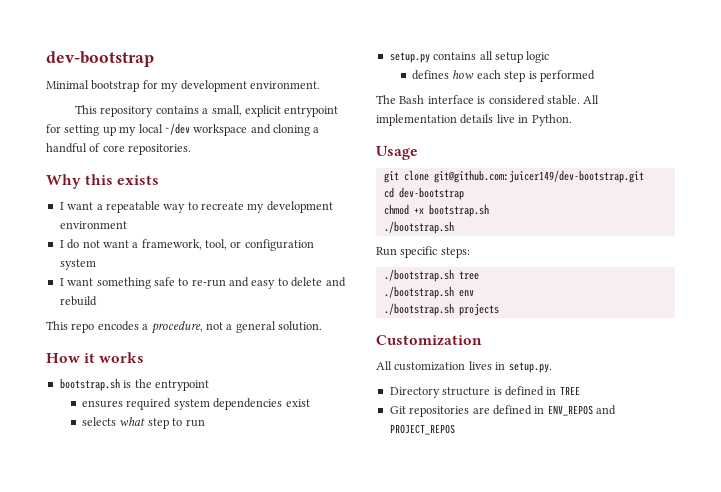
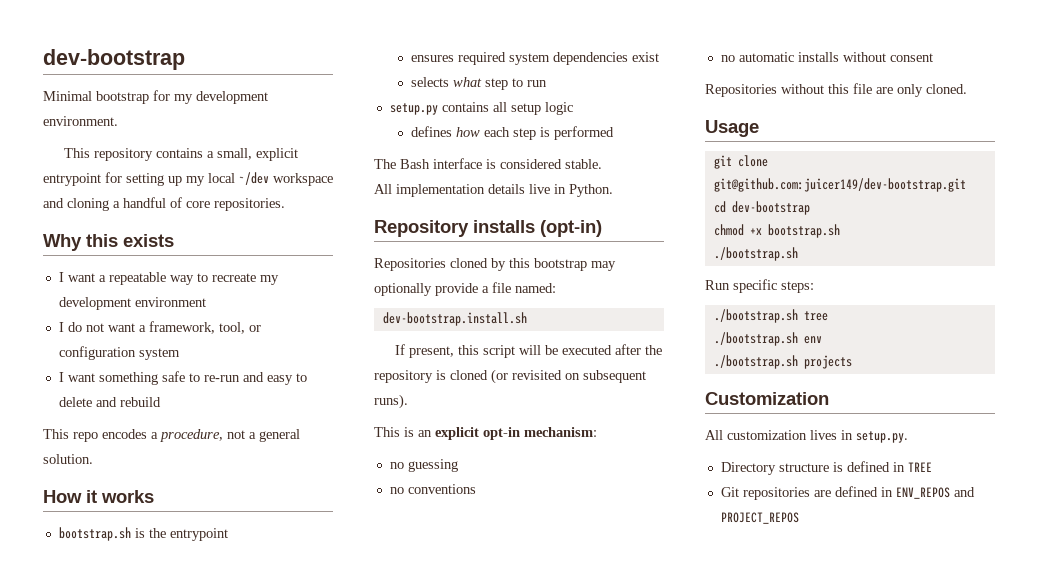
- The Bash interface is considered stable. All implementation details live in Python.
+ The Bash interface is considered stable.
+ All implementation details live in Python.
+ Repository installs (opt-in)
+ Repositories cloned by this bootstrap may optionally provide a file named:
+ dev-bootstrap.install.sh
+ If present, this script will be executed after the repository is cloned (or revisited on subsequent runs).
+ This is an explicit opt-in mechanism:
+ no guessing
+ no conventions
+ no automatic installs without consent
+ Repositories without this file are only cloned.

